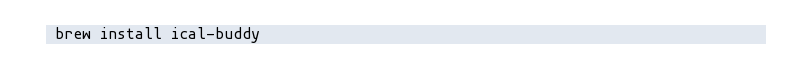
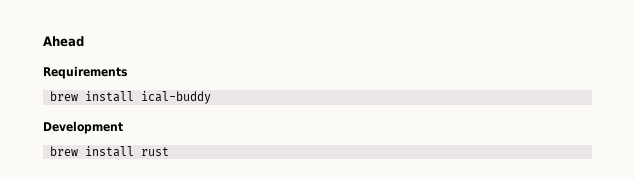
+ Ahead
+ Requirements
+ Development
+ brew install rust

